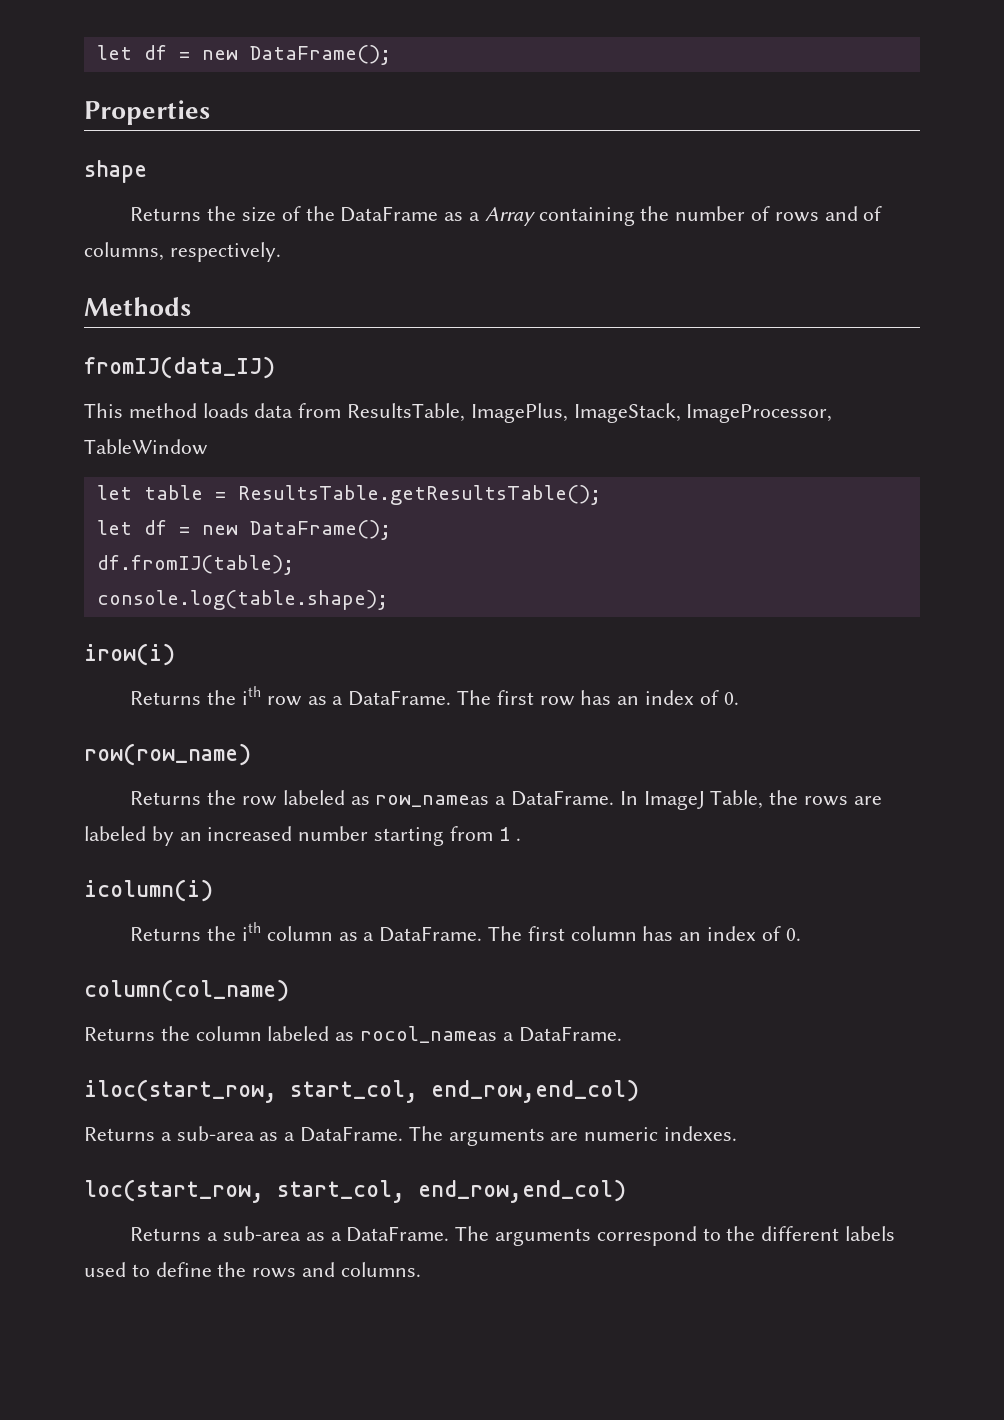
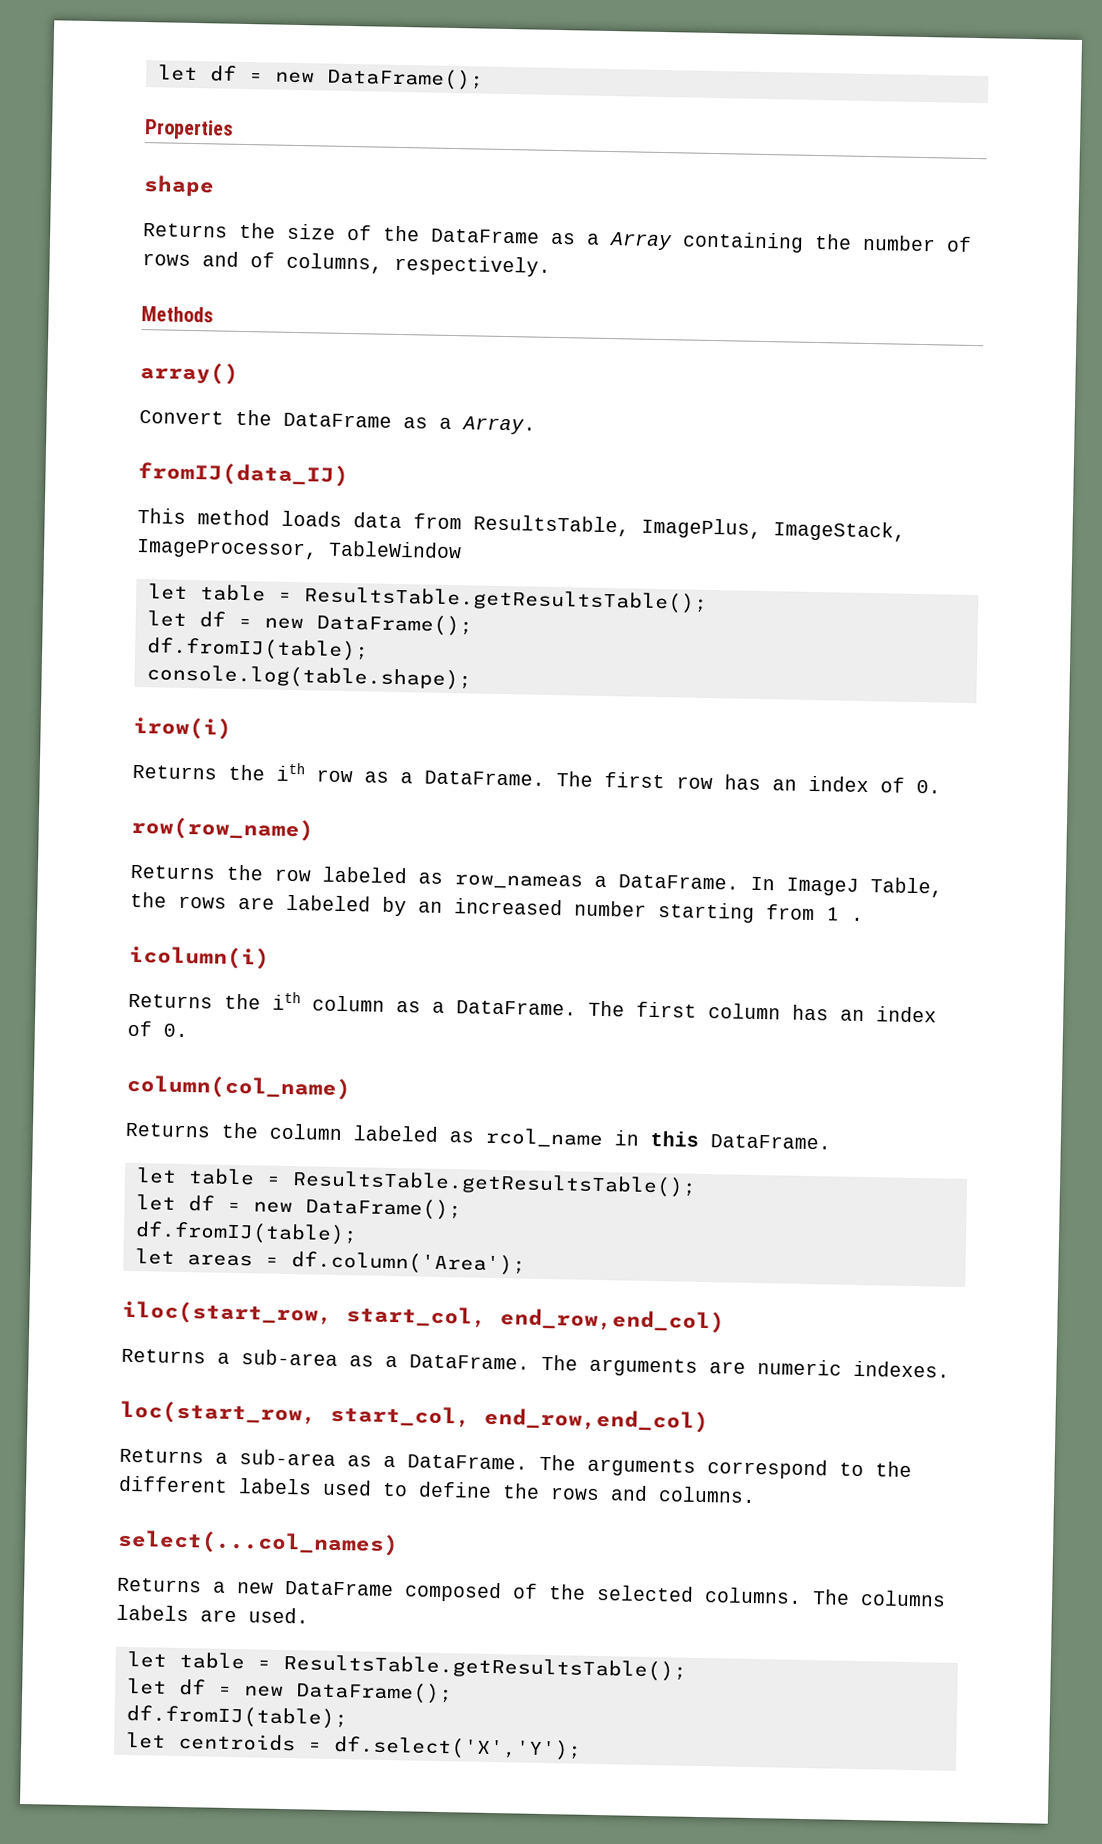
+ array()
+ Convert the DataFrame as a Array.
- Returns the column labeled as rocol_nameas a DataFrame.
+ Returns the column labeled as rcol_name in this DataFrame.
+ let table = ResultsTable.getResultsTable();
+ let df = new DataFrame();
+ df.fromIJ(table);
+ let areas = df.column('Area');
+ select(...col_names)
+ Returns a new DataFrame composed of the selected columns. The columns labels are used.
+ let table = ResultsTable.getResultsTable();
+ let df = new DataFrame();
+ df.fromIJ(table);
+ let centroids = df.select('X','Y');

